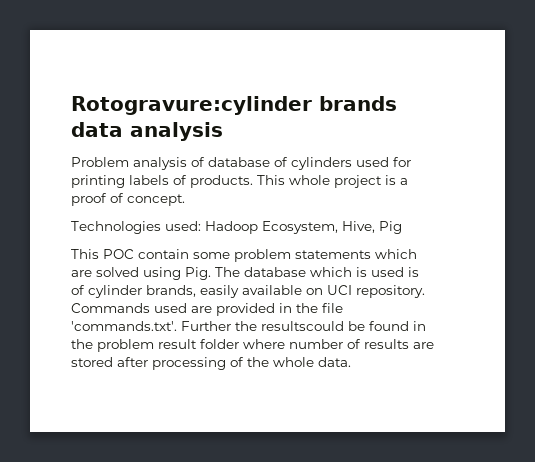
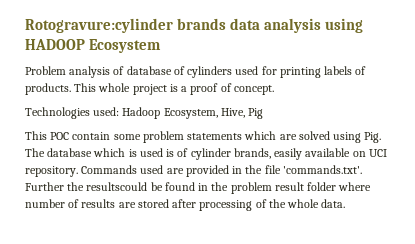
- Rotogravure:cylinder brands data analysis
+ Rotogravure:cylinder brands data analysis using HADOOP Ecosystem

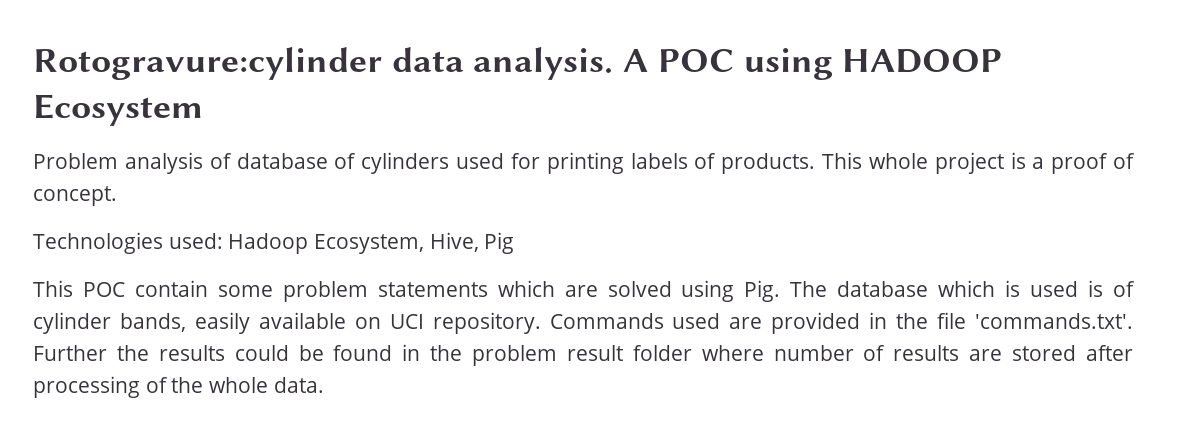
- Rotogravure:cylinder brands data analysis using HADOOP Ecosystem
+ Rotogravure:cylinder data analysis. A POC using HADOOP Ecosystem
- This POC contain some problem statements which are solved using Pig. The database which is used is of cylinder brands, easily available on UCI repository.
+ This POC contain some problem statements which are solved using Pig. The database which is used is of cylinder bands, easily available on UCI repository.
- Commands used are provided in the file 'commands.txt'. Further the resultscould be found in the problem result folder where number of results are stored after processing of the whole data.
+ Commands used are provided in the file 'commands.txt'. Further the results could be found in the problem result folder where number of results are stored after processing of the whole data.

